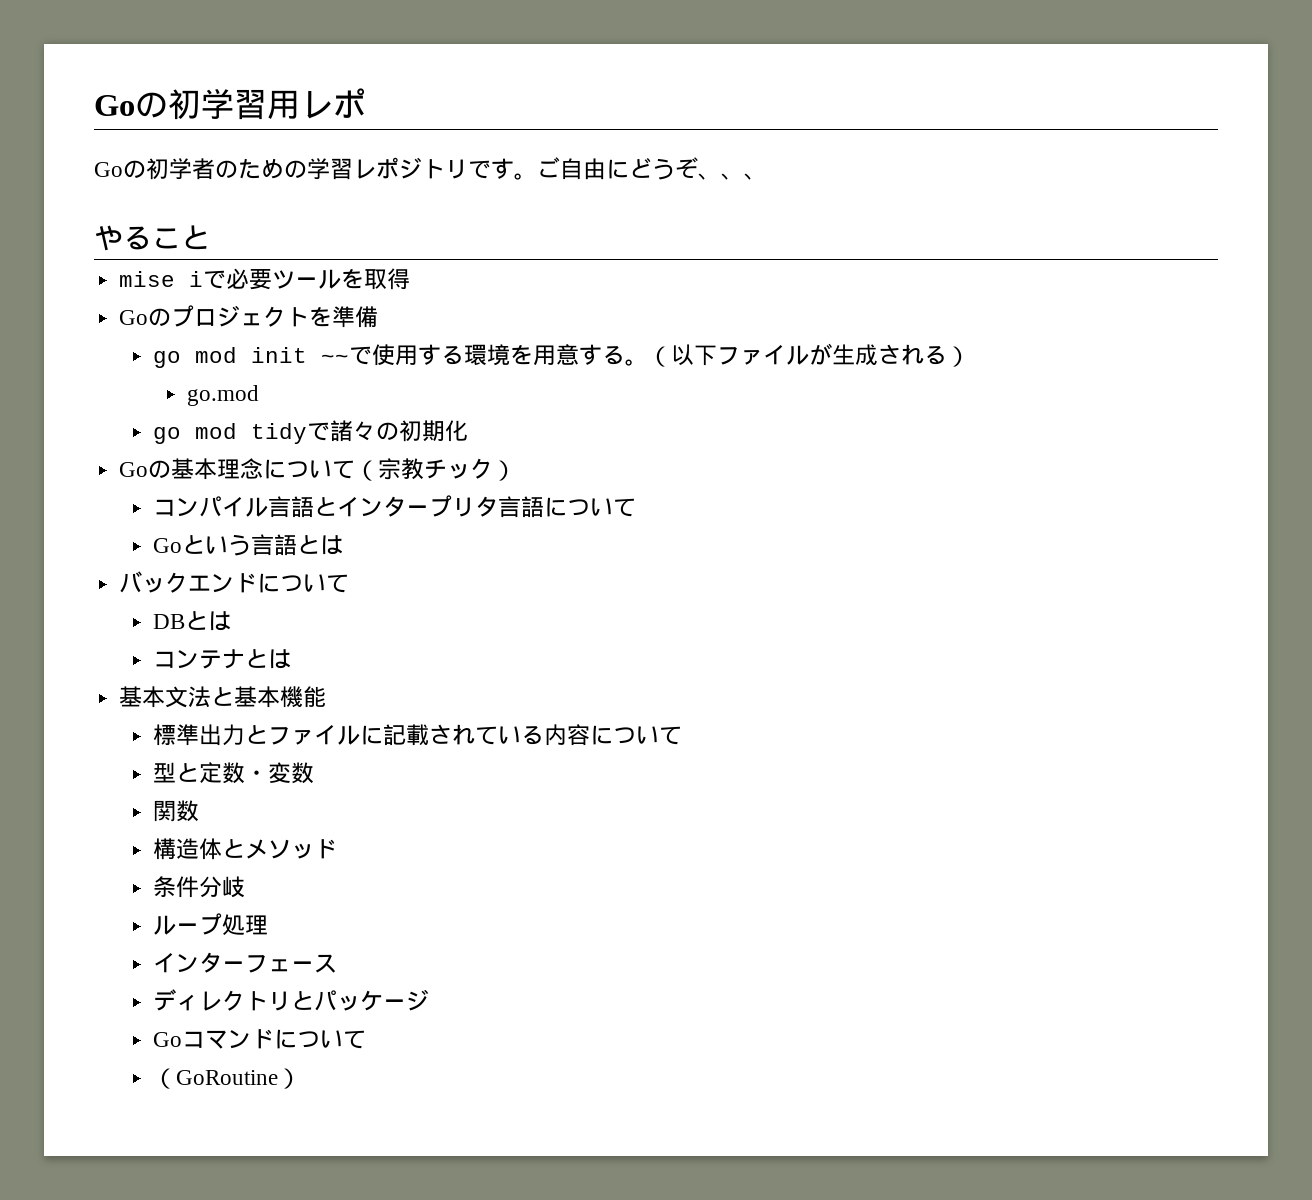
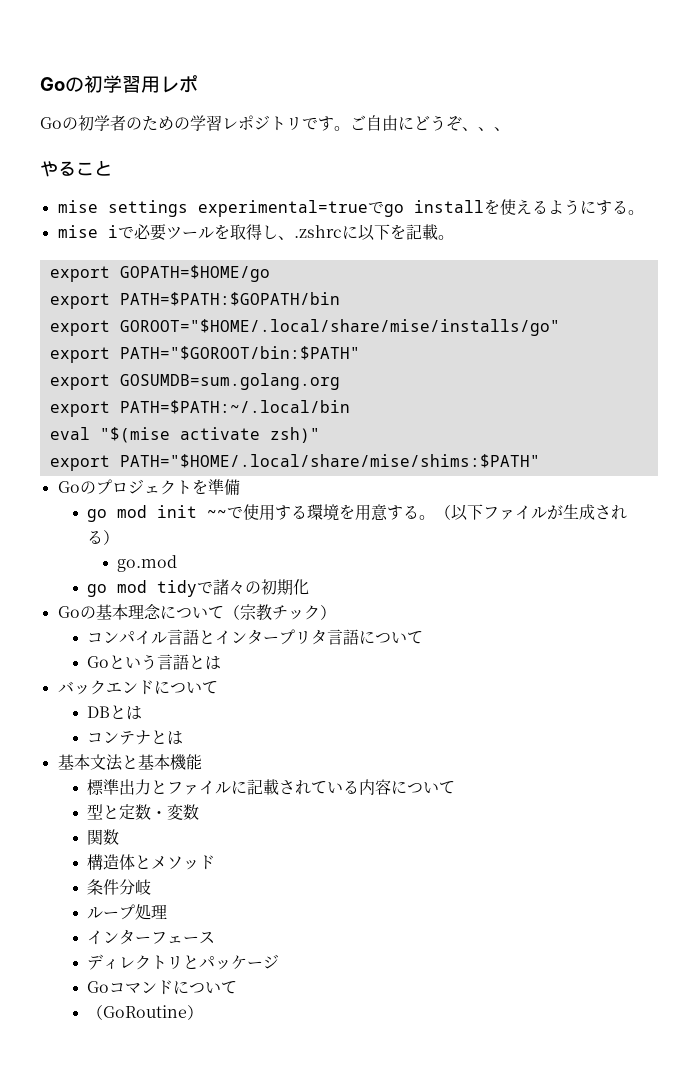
+ mise settings experimental=trueでgo installを使えるようにする。
- mise iで必要ツールを取得
+ mise iで必要ツールを取得し、.zshrcに以下を記載。
+ export GOPATH=$HOME/go
+ export PATH=$PATH:$GOPATH/bin
+ export GOROOT="$HOME/.local/share/mise/installs/go"
+ export PATH="$GOROOT/bin:$PATH"
+ export GOSUMDB=sum.golang.org
+ export PATH=$PATH:~/.local/bin
+ eval "$(mise activate zsh)"
+ export PATH="$HOME/.local/share/mise/shims:$PATH"

